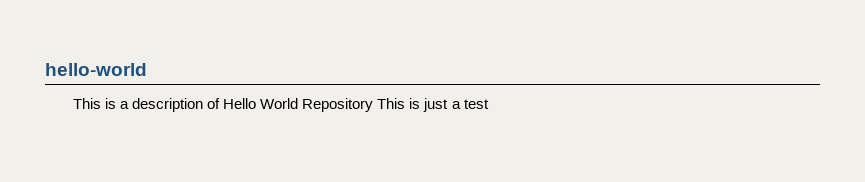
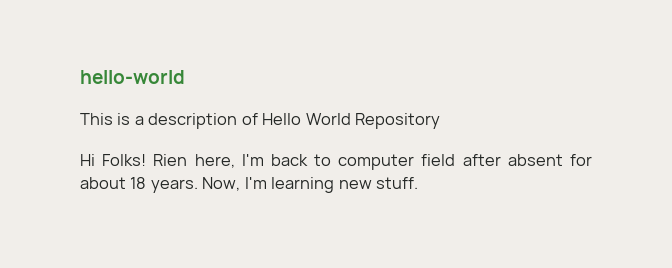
- This is a description of Hello World Repository This is just a test
+ This is a description of Hello World Repository
+ Hi Folks! Rien here, I'm back to computer field after absent for about 18 years. Now, I'm learning new stuff.

